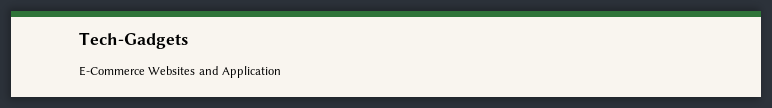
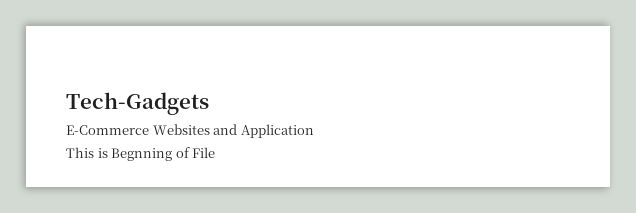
+ This is Begnning of File

